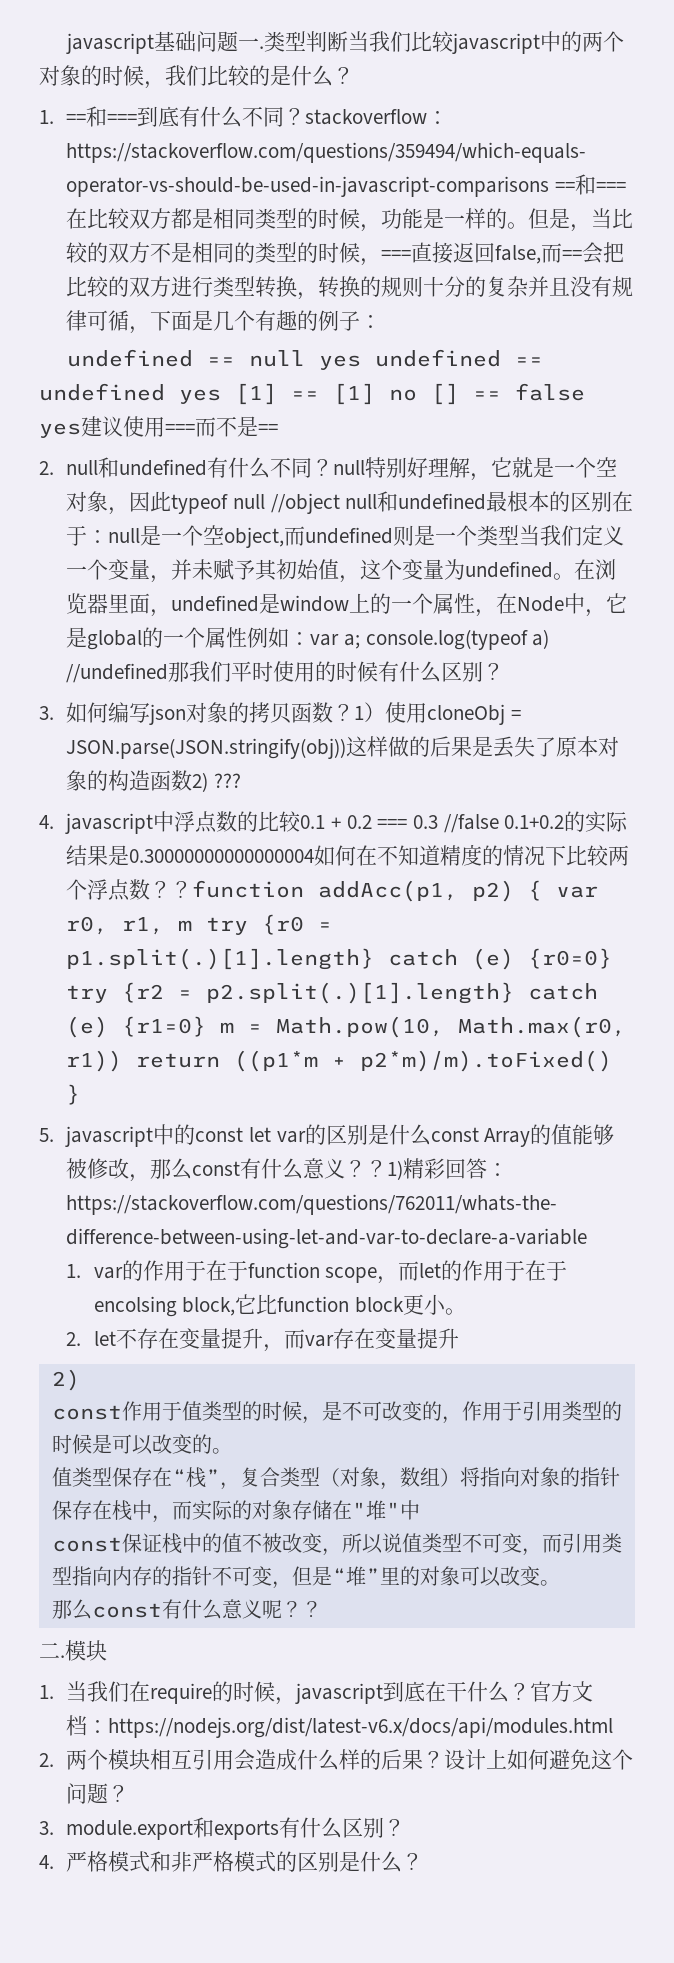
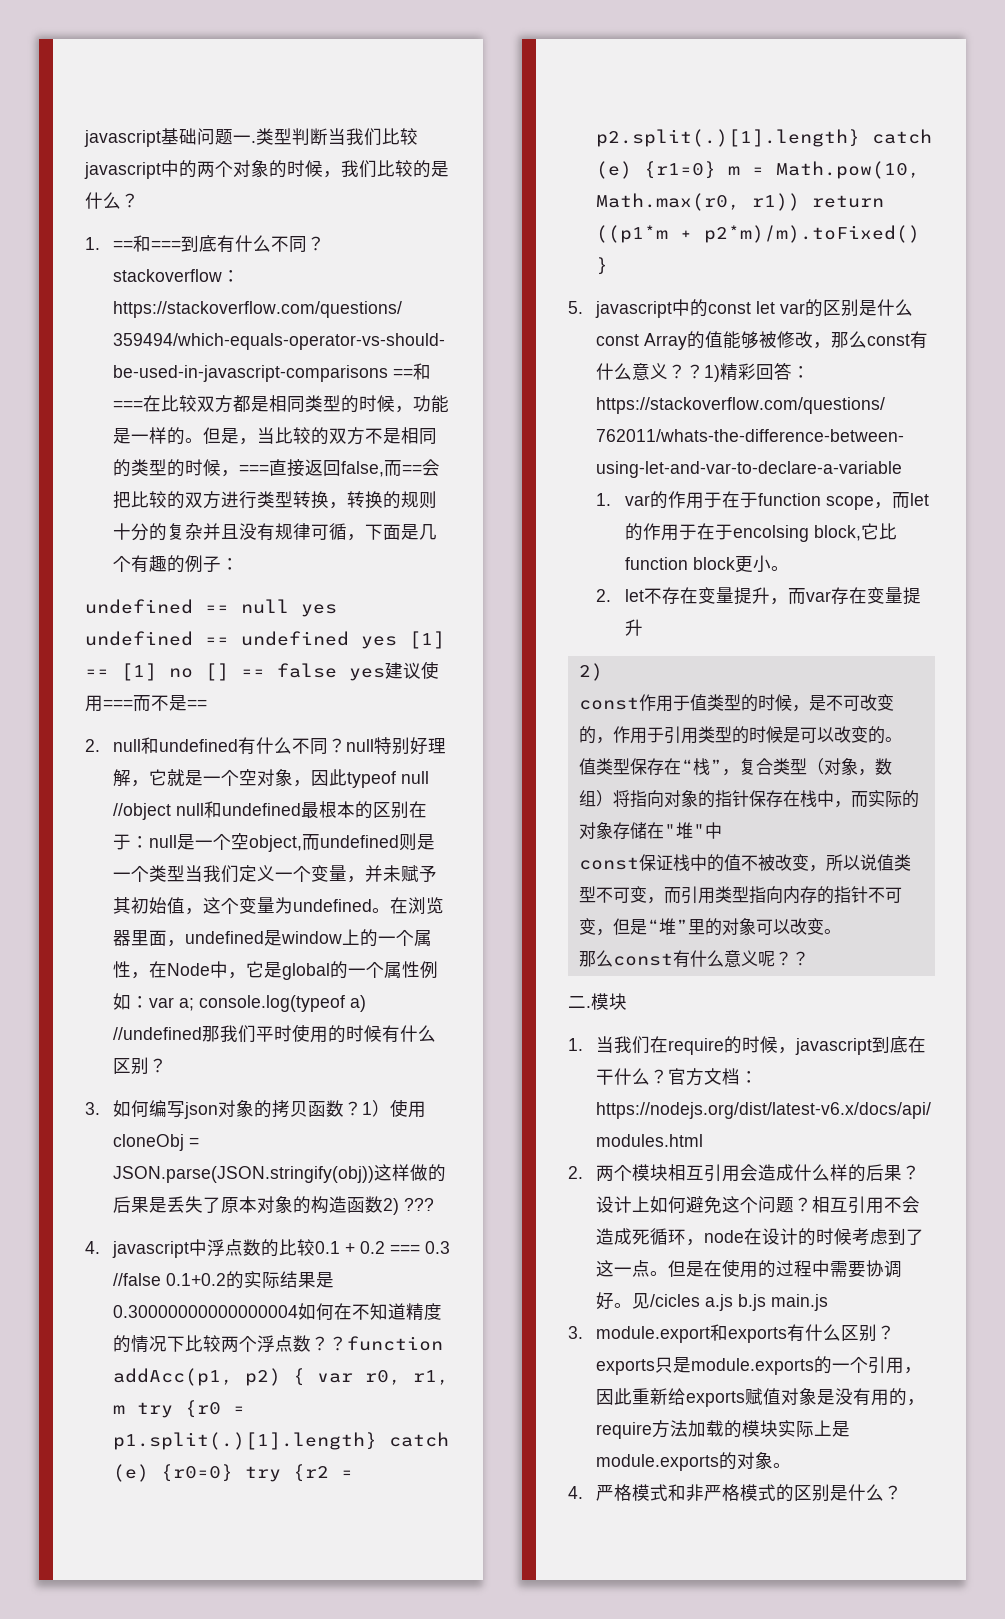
+ 相互引用不会造成死循环，node在设计的时候考虑到了这一点。但是在使用的过程中需要协调好。见/cicles a.js b.js main.js
- 3. module.export和exports有什么区别？
+ 3. module.export和exports有什么区别？exports只是module.exports的一个引用，因此重新给exports赋值对象是没有用的，require方法加载的模块实际上是module.exports的对象。

